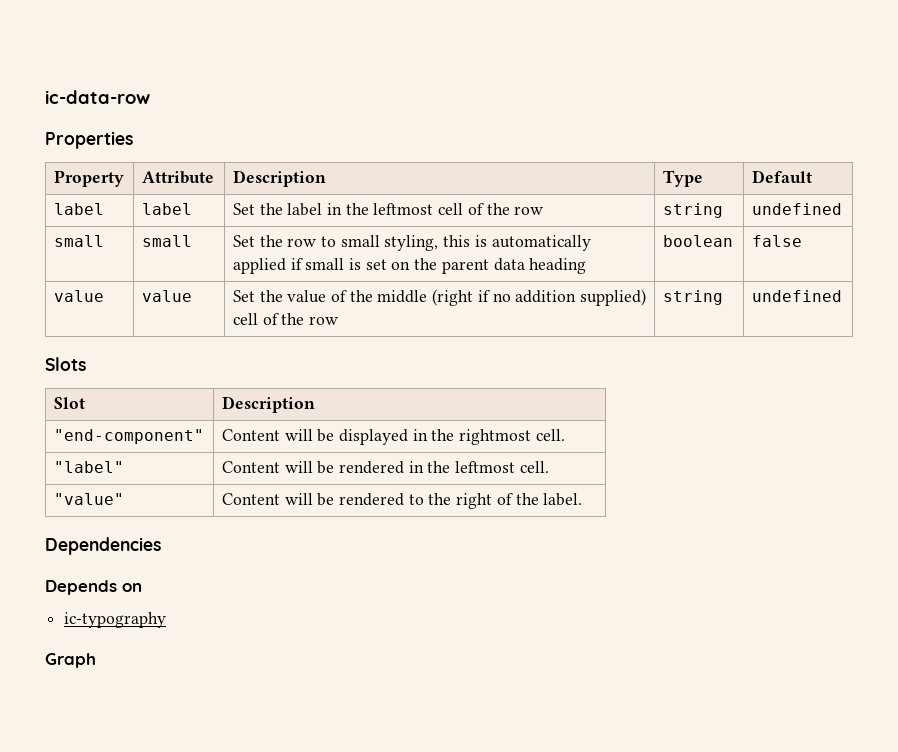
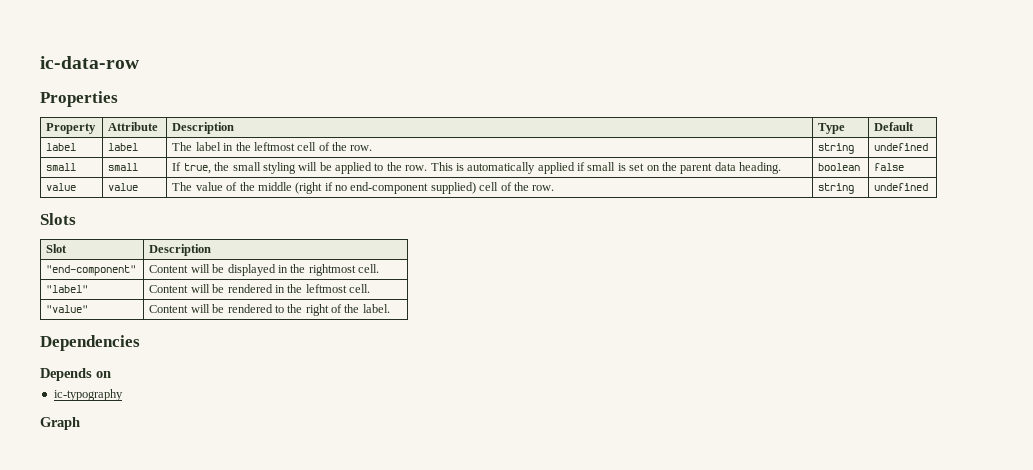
- label | label | Set the label in the leftmost cell of the row | string | undefined
+ label | label | The label in the leftmost cell of the row. | string | undefined
- small | small | Set the row to small styling, this is automatically applied if small is set on the parent data heading | boolean | false
+ small | small | If true, the small styling will be applied to the row. This is automatically applied if small is set on the parent data heading. | boolean | false
- value | value | Set the value of the middle (right if no addition supplied) cell of the row | string | undefined
+ value | value | The value of the middle (right if no end-component supplied) cell of the row. | string | undefined

